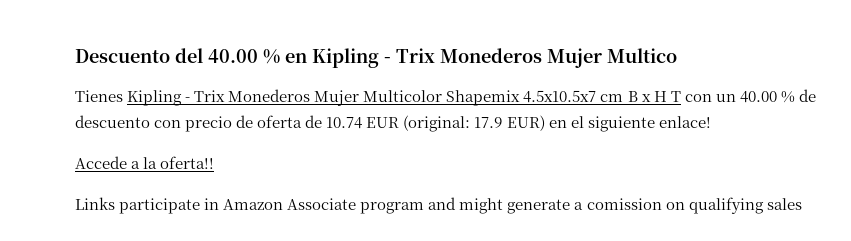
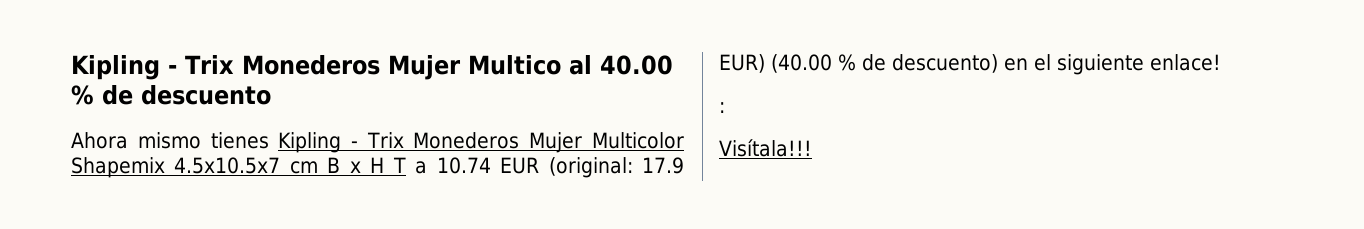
- Descuento del 40.00 % en Kipling - Trix Monederos Mujer Multico
- Tienes Kipling - Trix Monederos Mujer Multicolor Shapemix 4.5x10.5x7 cm B x H T con un 40.00 % de descuento con precio de oferta de 10.74 EUR (original: 17.9 EUR) en el siguiente enlace!
+ Kipling - Trix Monederos Mujer Multico al 40.00 % de descuento
+ Ahora mismo tienes Kipling - Trix Monederos Mujer Multicolor Shapemix 4.5x10.5x7 cm B x H T a 10.74 EUR (original: 17.9 EUR) (40.00 % de descuento) en el siguiente enlace!
- Accede a la oferta!!
- Links participate in Amazon Associate program and might generate a comission on qualifying sales
+ :
+ Visítala!!!

